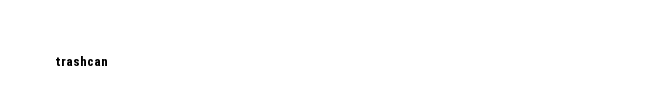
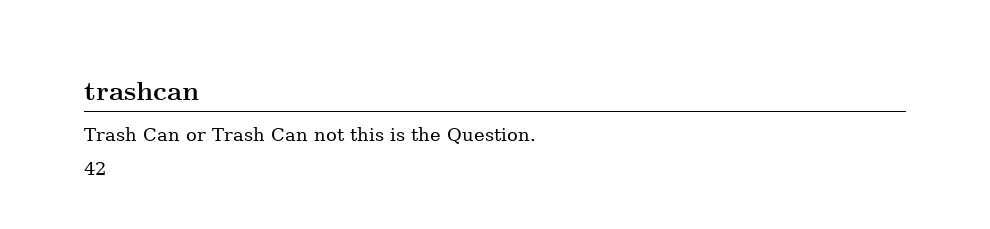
+ Trash Can or Trash Can not this is the Question.
+ 42

